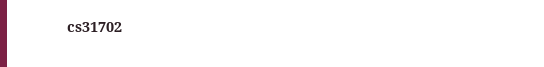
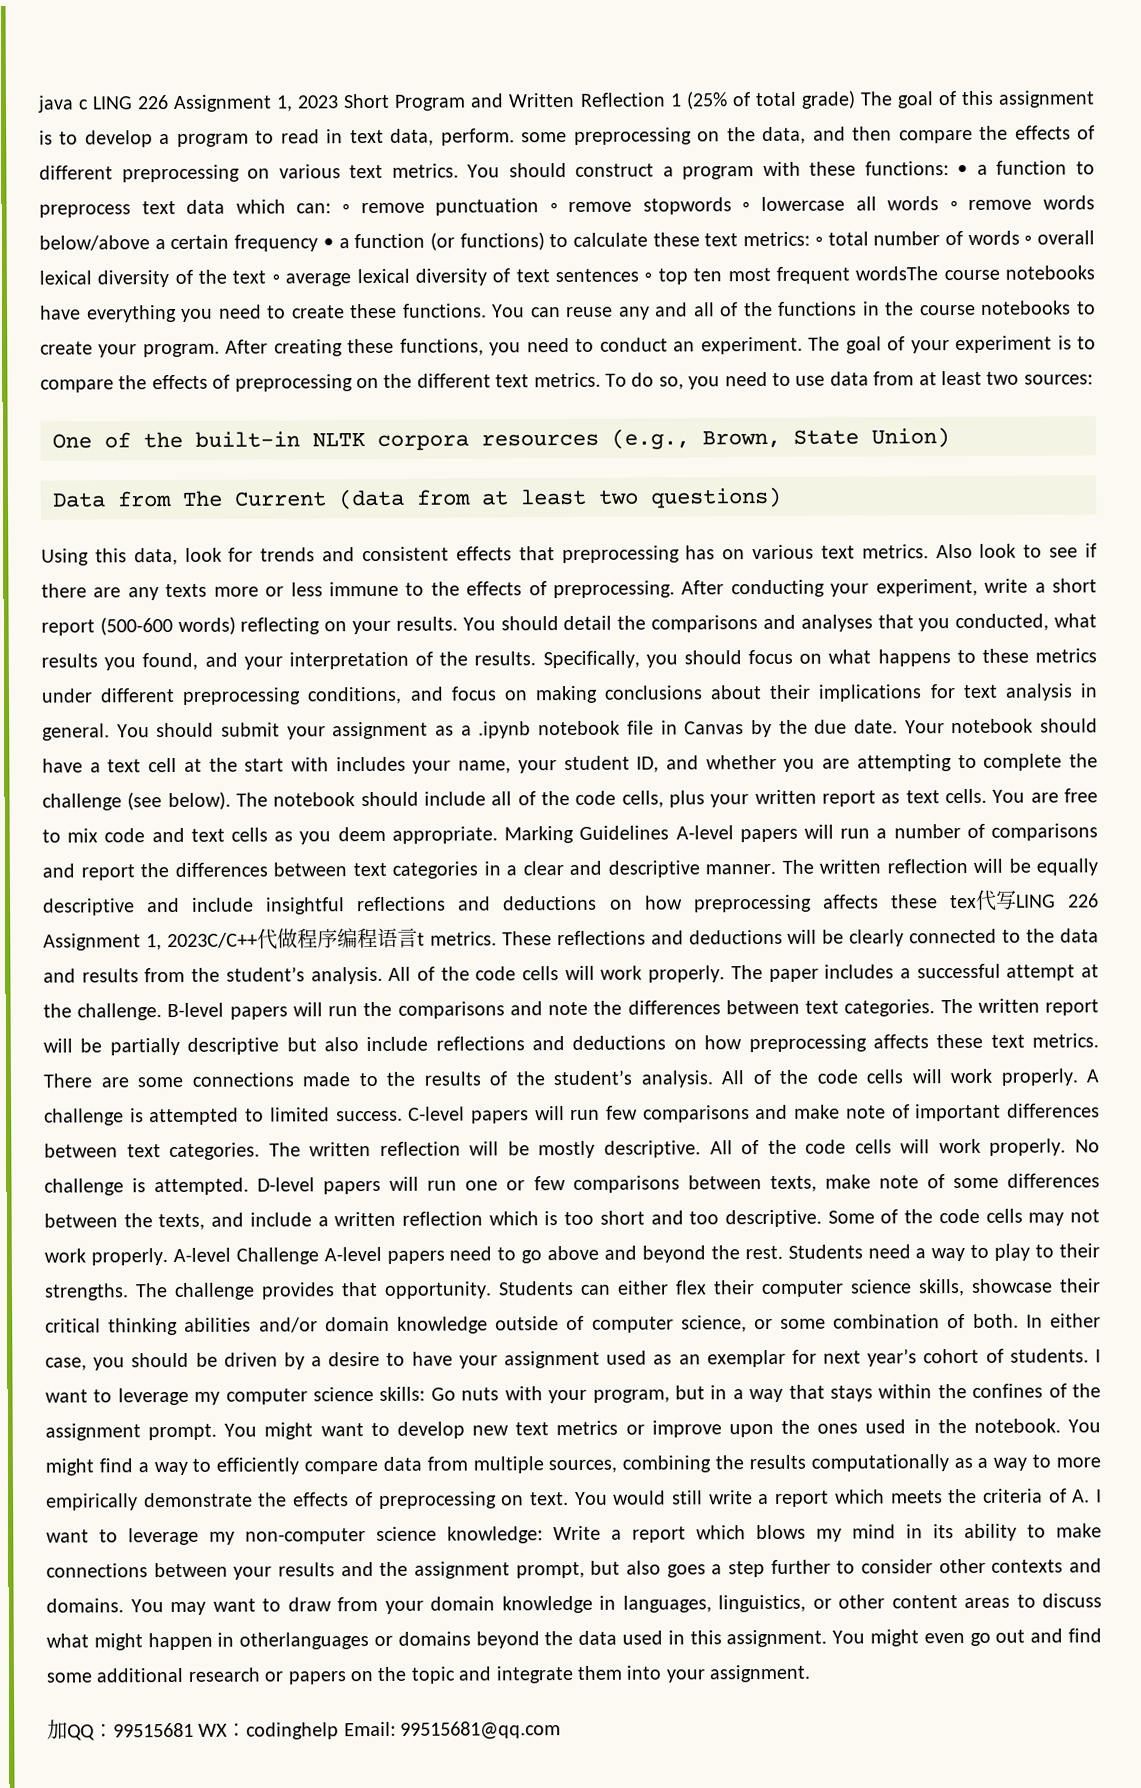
- cs31702
+ java c LING 226 Assignment 1, 2023 Short Program and Written Reflection 1 (25% of total grade) The goal of this assignment is to develop a program to read in text data, perform. some preprocessing on the data, and then compare the effects of different preprocessing on various text metrics. You should construct a program with these functions: • a function to preprocess text data which can: ◦ remove punctuation ◦ remove stopwords ◦ lowercase all words ◦ remove words below/above a certain frequency • a function (or functions) to calculate these text metrics: ◦ total number of words ◦ overall lexical diversity of the text ◦ average lexical diversity of text sentences ◦ top ten most frequent wordsThe course notebooks have everything you need to create these functions. You can reuse any and all of the functions in the course notebooks to create your program. After creating these functions, you need to conduct an experiment. The goal of your experiment is to compare the effects of preprocessing on the different text metrics. To do so, you need to use data from at least two sources:
+ One of the built-in NLTK corpora resources (e.g., Brown, State Union)
+ Data from The Current (data from at least two questions)
+ Using this data, look for trends and consistent effects that preprocessing has on various text metrics. Also look to see if there are any texts more or less immune to the effects of preprocessing. After conducting your experiment, write a short report (500-600 words) reflecting on your results. You should detail the comparisons and analyses that you conducted, what results you found, and your interpretation of the results. Specifically, you should focus on what happens to these metrics under different preprocessing conditions, and focus on making conclusions about their implications for text analysis in general. You should submit your assignment as a .ipynb notebook file in Canvas by the due date. Your notebook should have a text cell at the start with includes your name, your student ID, and whether you are attempting to complete the challenge (see below). The notebook should include all of the code cells, plus your written report as text cells. You are free to mix code and text cells as you deem appropriate. Marking Guidelines A-level papers will run a number of comparisons and report the differences between text categories in a clear and descriptive manner. The written reflection will be equally descriptive and include insightful reflections and deductions on how preprocessing affects these tex代写LING 226 Assignment 1, 2023C/C++代做程序编程语言t metrics. These reflections and deductions will be clearly connected to the data and results from the student’s analysis. All of the code cells will work properly. The paper includes a successful attempt at the challenge. B-level papers will run the comparisons and note the differences between text categories. The written report will be partially descriptive but also include reflections and deductions on how preprocessing affects these text metrics. There are some connections made to the results of the student’s analysis. All of the code cells will work properly. A challenge is attempted to limited success. C-level papers will run few comparisons and make note of important differences between text categories. The written reflection will be mostly descriptive. All of the code cells will work properly. No challenge is attempted. D-level papers will run one or few comparisons between texts, make note of some differences between the texts, and include a written reflection which is too short and too descriptive. Some of the code cells may not work properly. A-level Challenge A-level papers need to go above and beyond the rest. Students need a way to play to their strengths. The challenge provides that opportunity. Students can either flex their computer science skills, showcase their critical thinking abilities and/or domain knowledge outside of computer science, or some combination of both. In either case, you should be driven by a desire to have your assignment used as an exemplar for next year’s cohort of students. I want to leverage my computer science skills: Go nuts with your program, but in a way that stays within the confines of the assignment prompt. You might want to develop new text metrics or improve upon the ones used in the notebook. You might find a way to efficiently compare data from multiple sources, combining the results computationally as a way to more empirically demonstrate the effects of preprocessing on text. You would still write a report which meets the criteria of A. I want to leverage my non-computer science knowledge: Write a report which blows my mind in its ability to make connections between your results and the assignment prompt, but also goes a step further to consider other contexts and domains. You may want to draw from your domain knowledge in languages, linguistics, or other content areas to discuss what might happen in otherlanguages or domains beyond the data used in this assignment. You might even go out and find some additional research or papers on the topic and integrate them into your assignment.
+ 加QQ：99515681 WX：codinghelp Email: 99515681@qq.com

